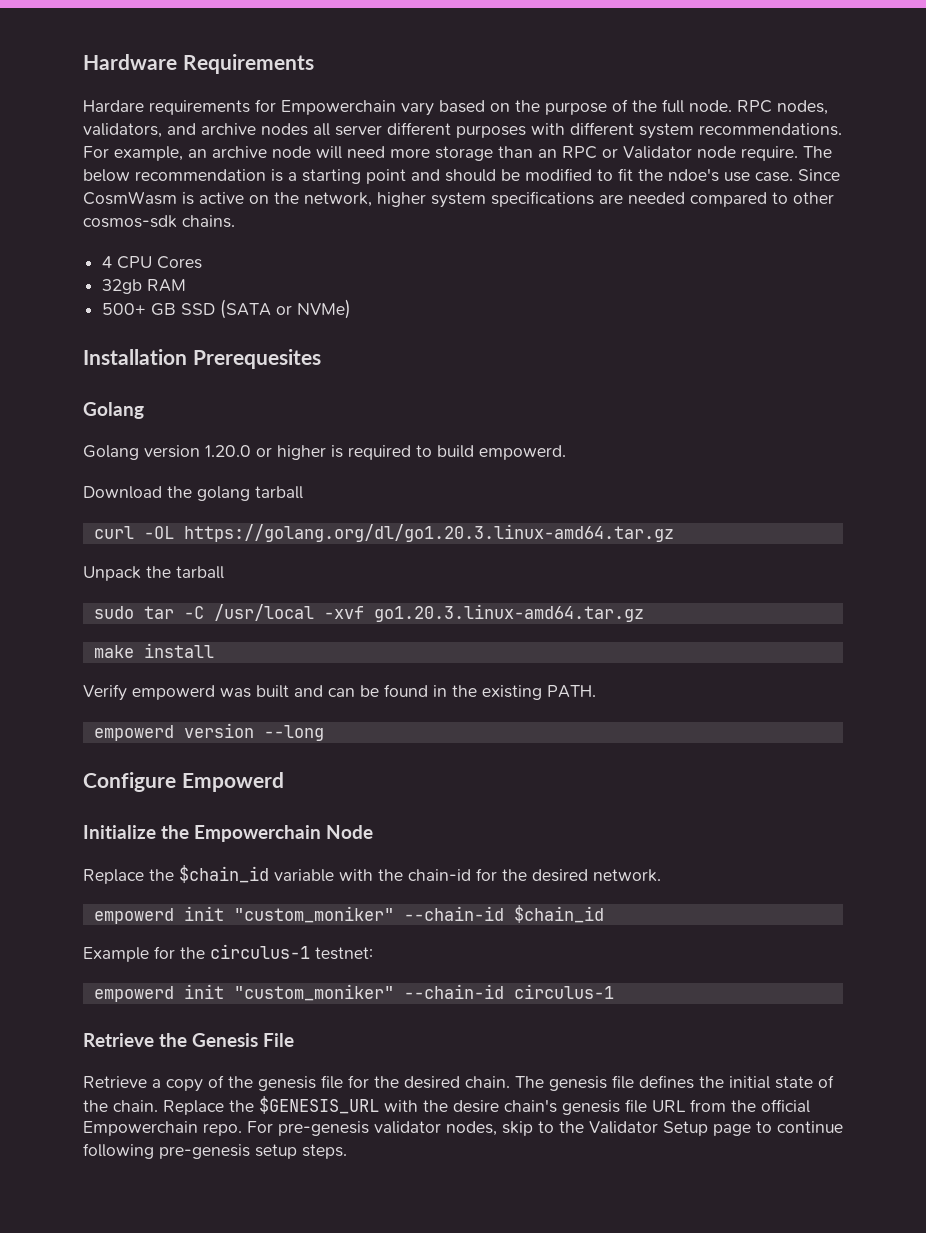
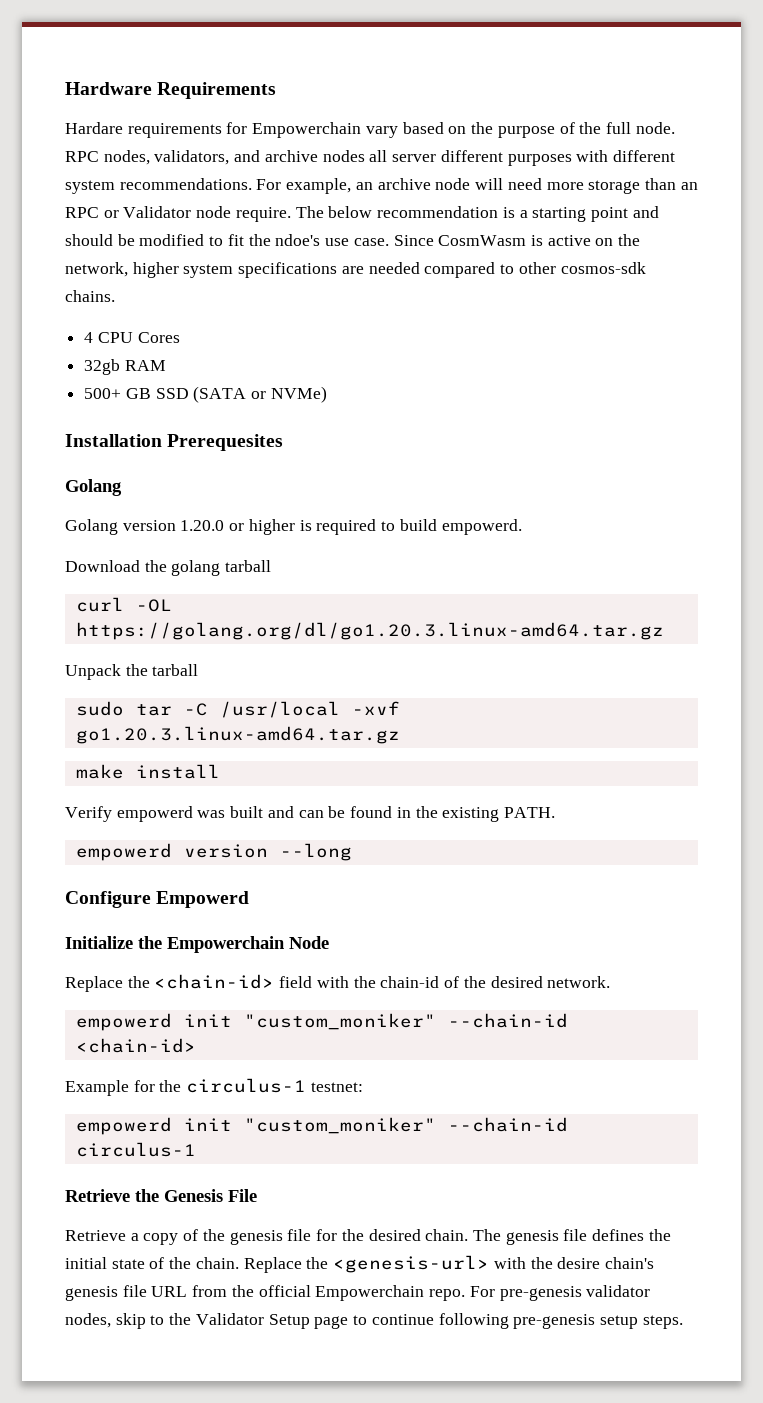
- Replace the $chain_id variable with the chain-id for the desired network.
+ Replace the <chain-id> field with the chain-id of the desired network.
- empowerd init "custom_moniker" --chain-id $chain_id
+ empowerd init "custom_moniker" --chain-id <chain-id>
- Replace the $GENESIS_URL with the desire chain's genesis file URL from the official Empowerchain repo.
+ Replace the <genesis-url> with the desire chain's genesis file URL from the official Empowerchain repo.

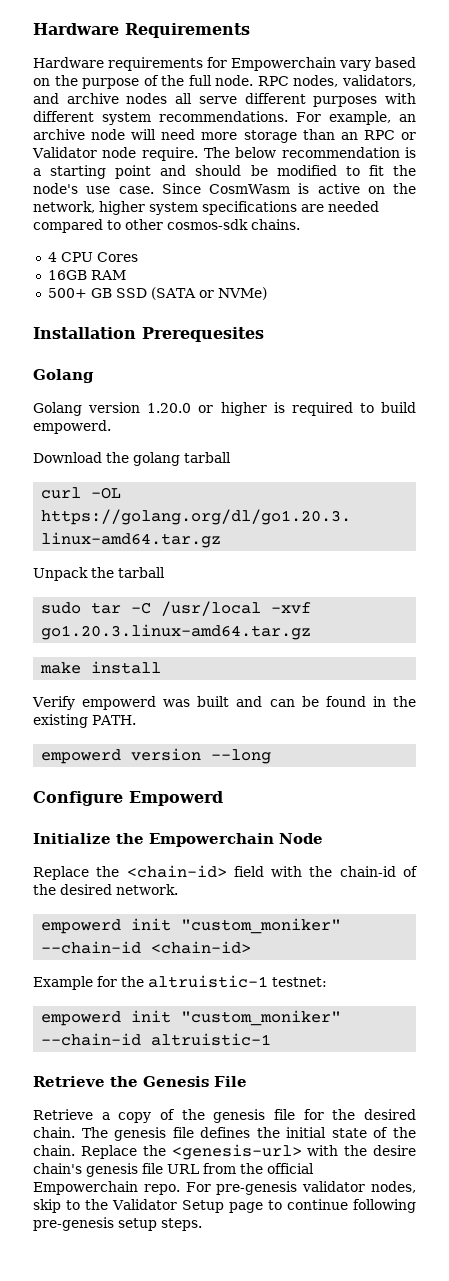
- Hardare requirements for Empowerchain vary based on the purpose of the full node.
+ Hardware requirements for Empowerchain vary based on the purpose of the full node.
- RPC nodes, validators, and archive nodes all server different purposes with different system recommendations.
+ RPC nodes, validators, and archive nodes all serve different purposes with different system recommendations.
- The below recommendation is a starting point and should be modified to fit the ndoe's use case.
+ The below recommendation is a starting point and should be modified to fit the node's use case.
- 32gb RAM
+ 16GB RAM
- Example for the circulus-1 testnet:
+ Example for the altruistic-1 testnet:
- empowerd init "custom_moniker" --chain-id circulus-1
+ empowerd init "custom_moniker" --chain-id altruistic-1

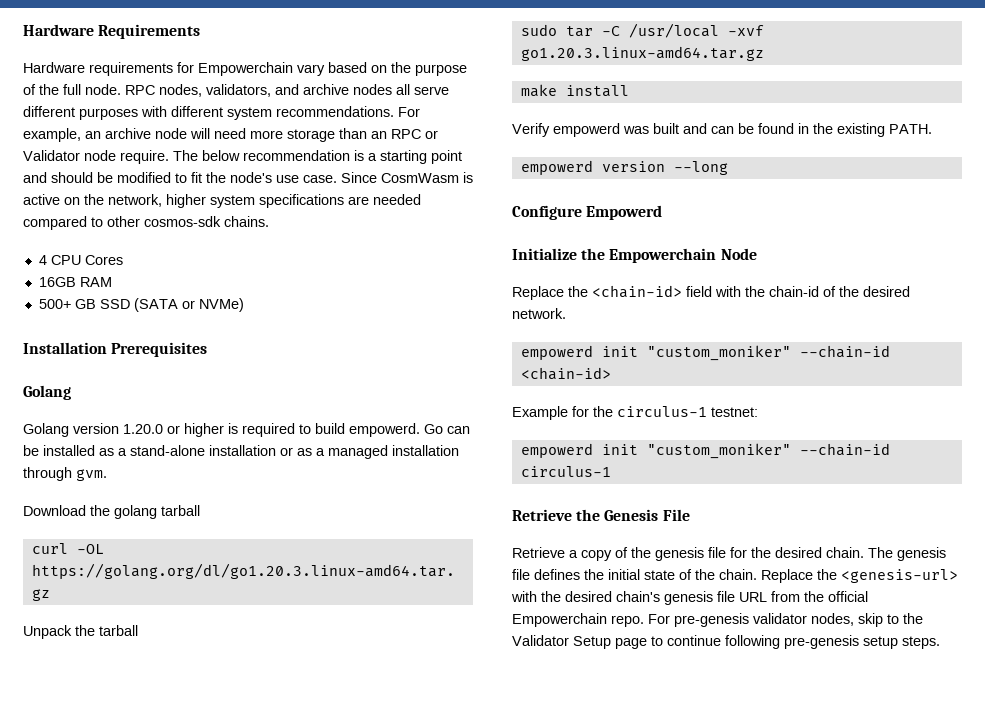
- Installation Prerequesites
+ Installation Prerequisites
+ Go can be installed as a stand-alone installation or as a managed installation through gvm.
- Example for the altruistic-1 testnet:
+ Example for the circulus-1 testnet:
- empowerd init "custom_moniker" --chain-id altruistic-1
+ empowerd init "custom_moniker" --chain-id circulus-1
- Replace the <genesis-url> with the desire chain's genesis file URL from the official Empowerchain repo.
+ Replace the <genesis-url> with the desired chain's genesis file URL from the official Empowerchain repo.

